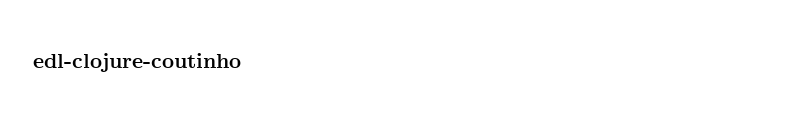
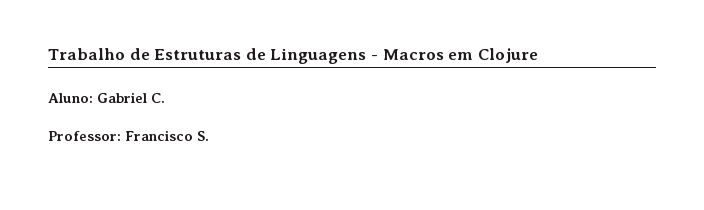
- edl-clojure-coutinho
+ Trabalho de Estruturas de Linguagens - Macros em Clojure
+ Aluno: Gabriel C.
+ Professor: Francisco S.

